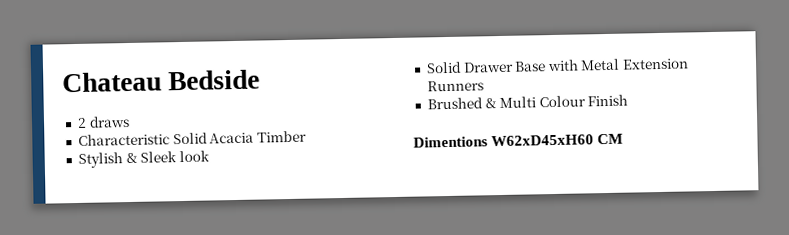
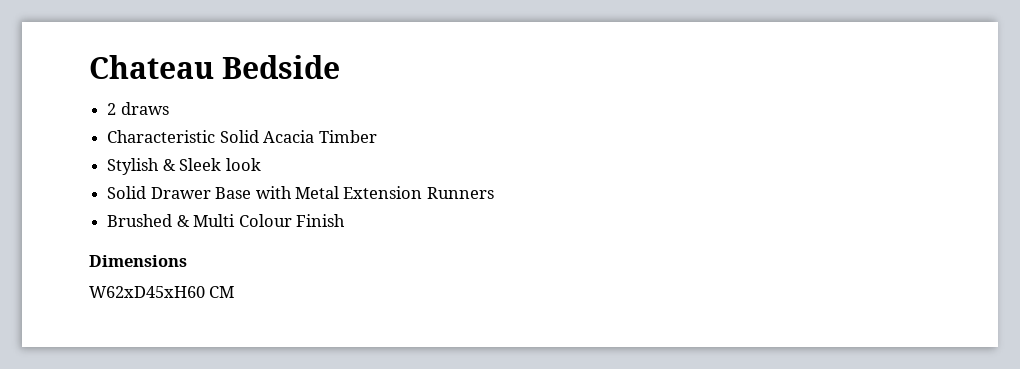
- Dimentions W62xD45xH60 CM
+ Dimensions
+ W62xD45xH60 CM

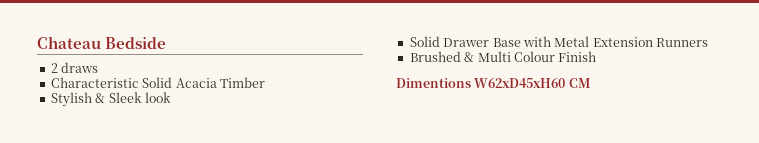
- Dimensions
- W62xD45xH60 CM
+ Dimentions W62xD45xH60 CM

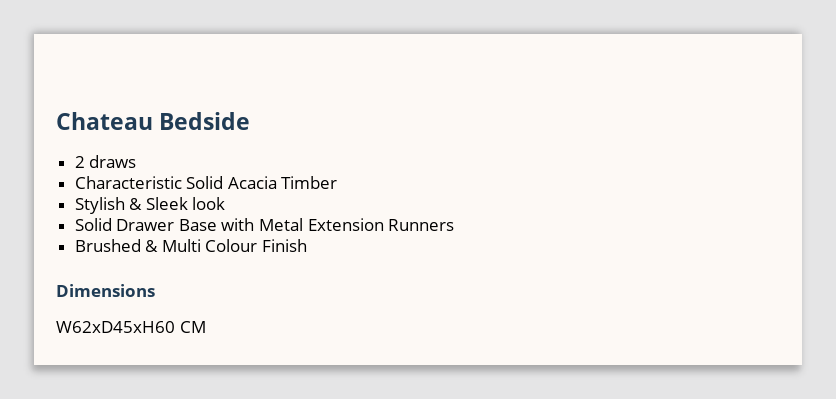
- Dimentions W62xD45xH60 CM
+ Dimensions
+ W62xD45xH60 CM

